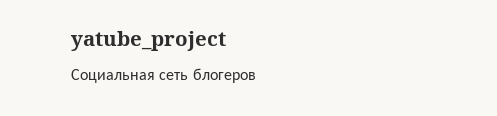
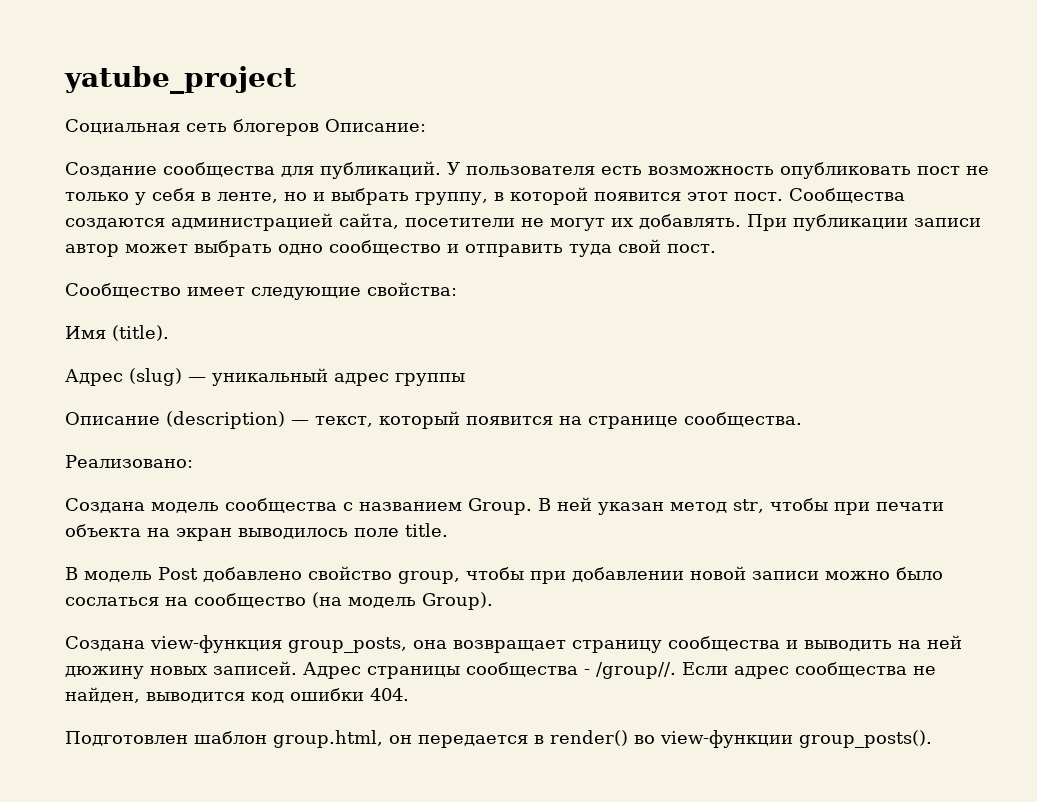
- Социальная сеть блогеров
+ Социальная сеть блогеров Описание:
+ Создание сообщества для публикаций. У пользователя есть возможность опубликовать пост не только у себя в ленте, но и выбрать группу, в которой появится этот пост. Сообщества создаются администрацией сайта, посетители не могут их добавлять. При публикации записи автор может выбрать одно сообщество и отправить туда свой пост.
+ Сообщество имеет следующие свойства:
+ Имя (title).
+ Адрес (slug) — уникальный адрес группы
+ Описание (description) — текст, который появится на странице сообщества.
+ Реализовано:
+ Создана модель сообщества с названием Group. В ней указан метод str, чтобы при печати объекта на экран выводилось поле title.
+ В модель Post добавлено свойство group, чтобы при добавлении новой записи можно было сослаться на сообщество (на модель Group).
+ Создана view-функция group_posts, она возвращает страницу сообщества и выводить на ней дюжину новых записей. Адрес страницы сообщества - /group//. Если адрес сообщества не найден, выводится код ошибки 404.
+ Подготовлен шаблон group.html, он передается в render() во view-функции group_posts().

